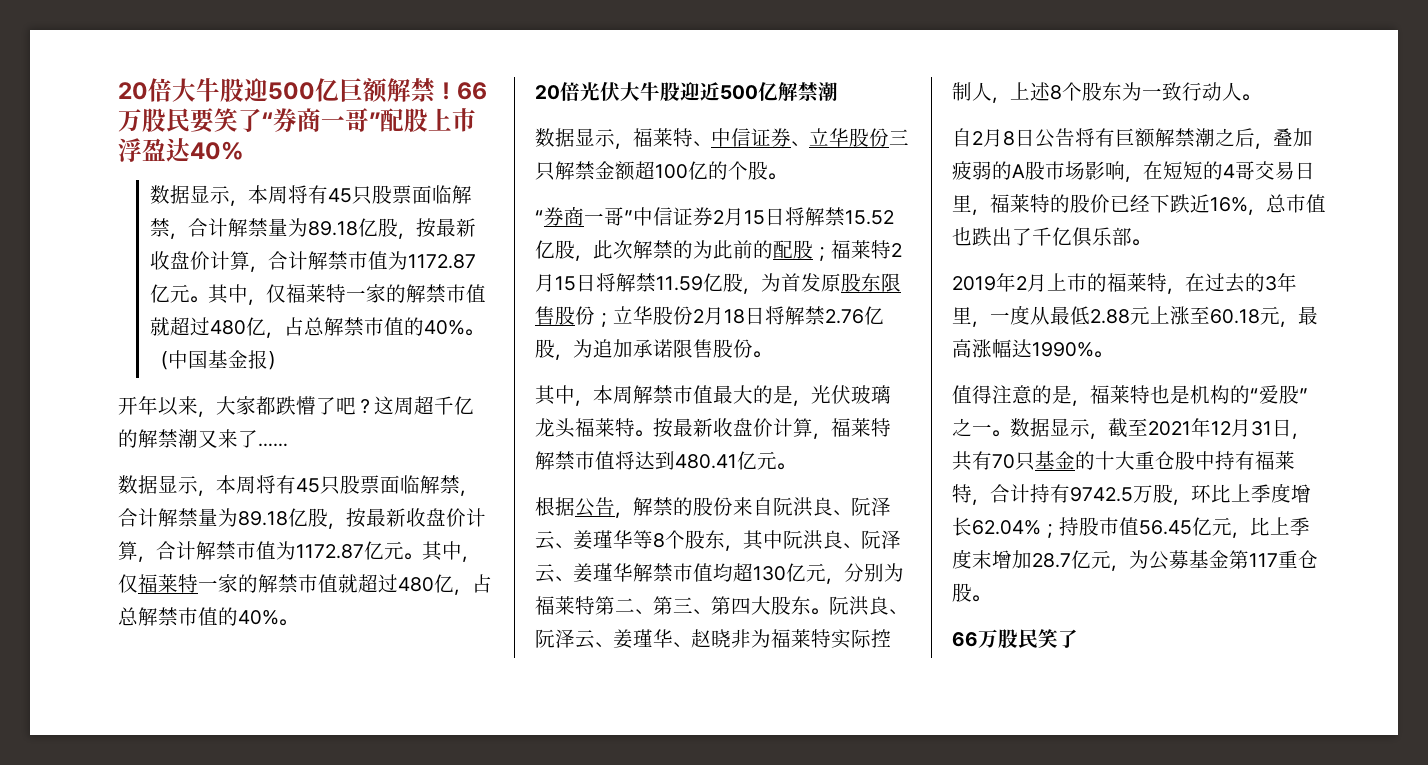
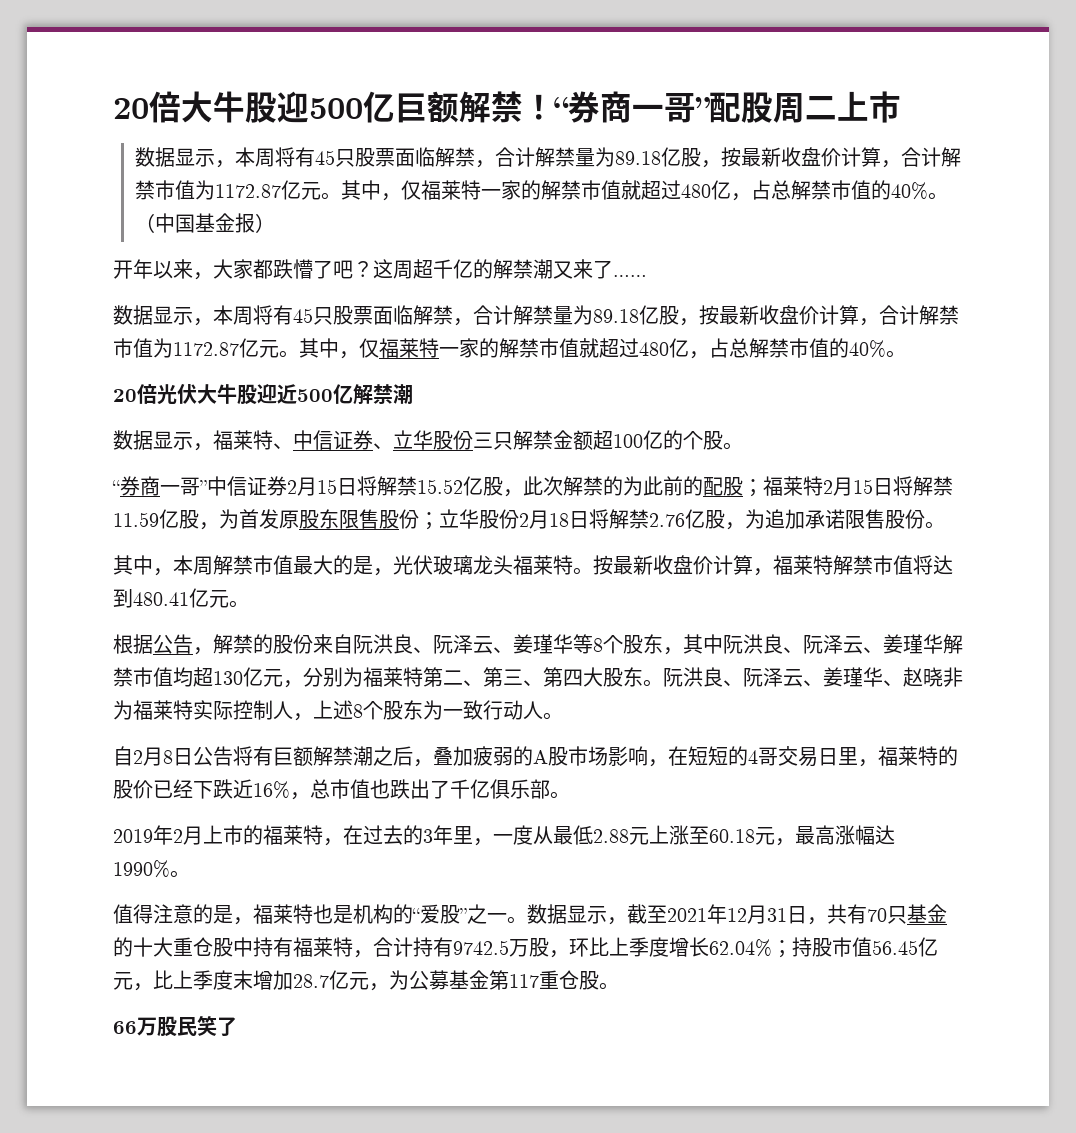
- 66万股民要笑了“券商一哥”配股上市浮盈达40%
+ “券商一哥”配股周二上市

